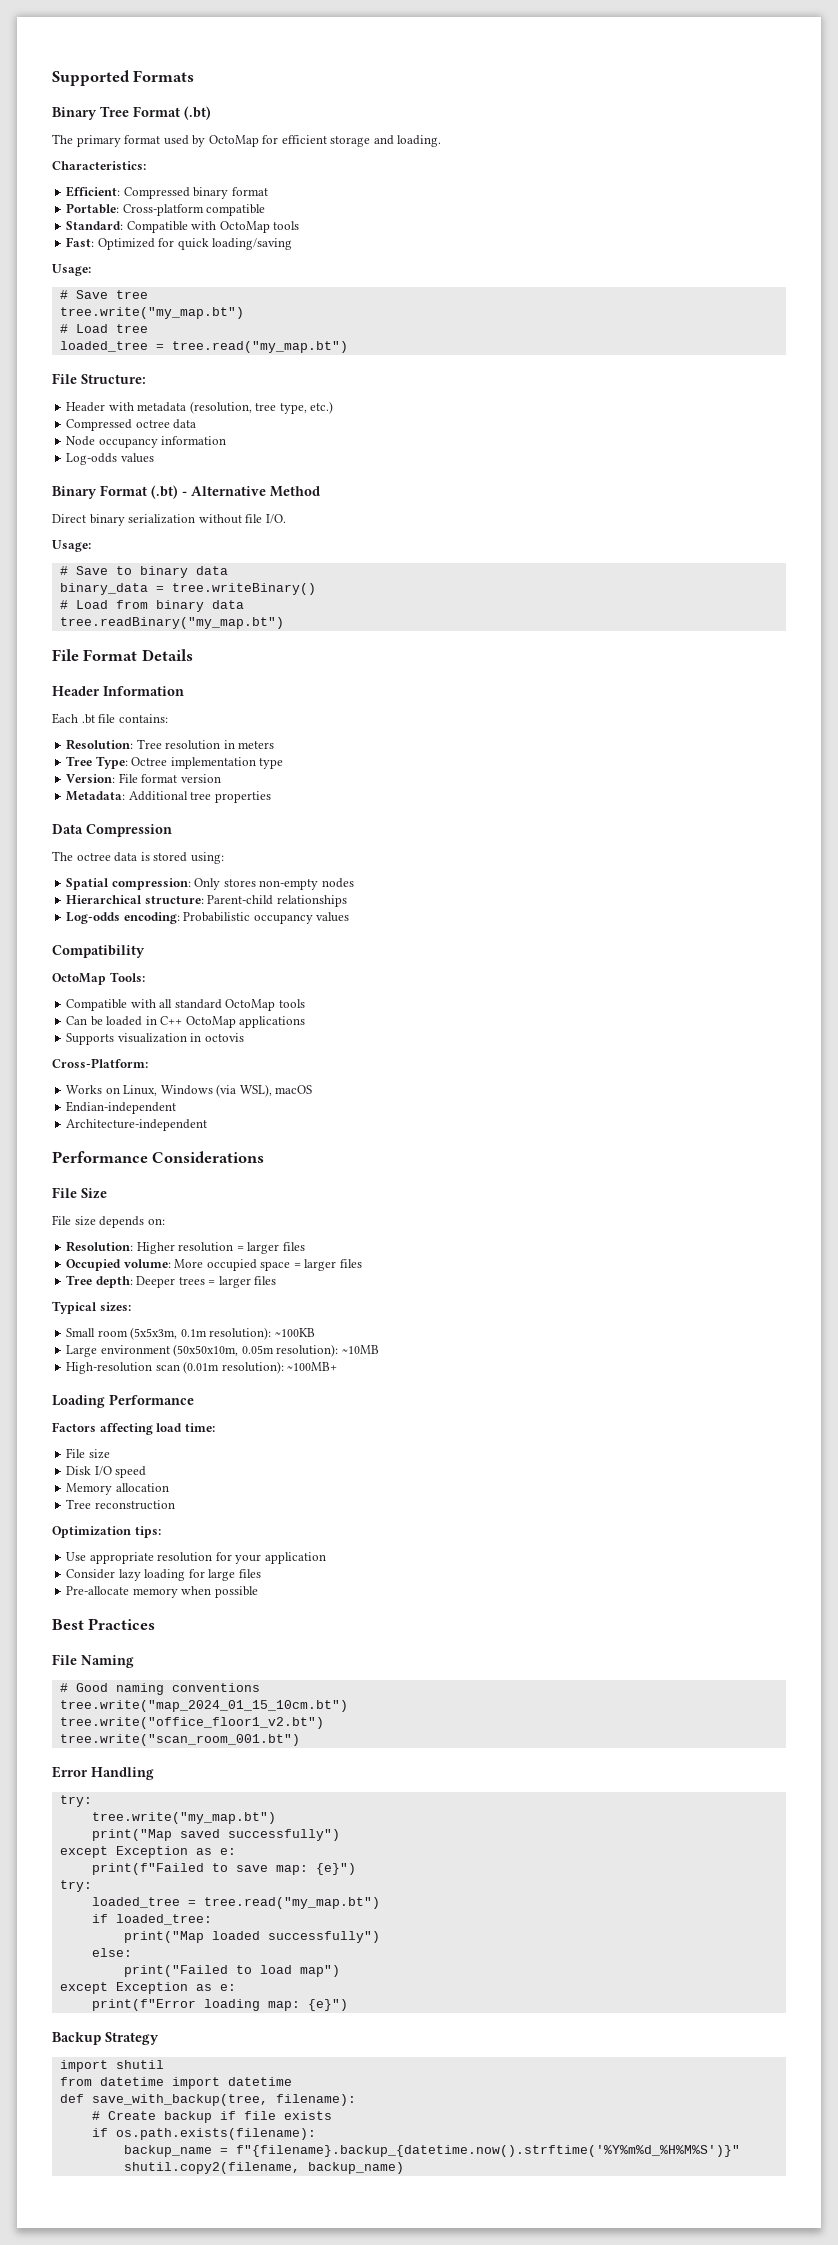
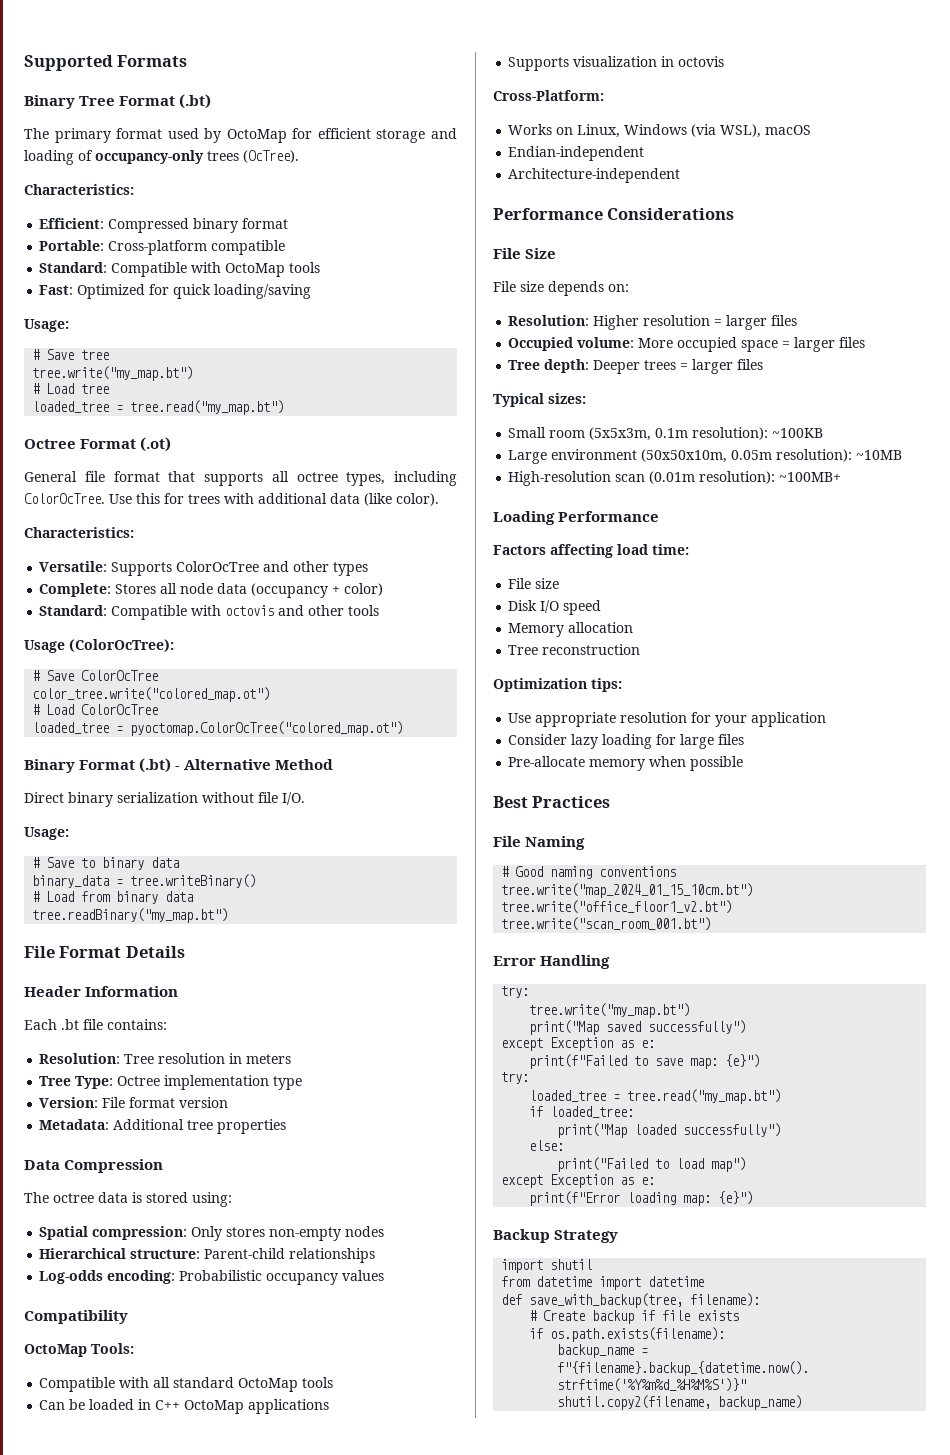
- The primary format used by OctoMap for efficient storage and loading.
+ The primary format used by OctoMap for efficient storage and loading of occupancy-only trees (OcTree).
- File Structure:
- Header with metadata (resolution, tree type, etc.)
- Compressed octree data
- Node occupancy information
- Log-odds values
+ Octree Format (.ot)
+ General file format that supports all octree types, including ColorOcTree. Use this for trees with additional data (like color).
+ Characteristics:
+ Versatile: Supports ColorOcTree and other types
+ Complete: Stores all node data (occupancy + color)
+ Standard: Compatible with octovis and other tools
+ Usage (ColorOcTree):
+ # Save ColorOcTree
+ color_tree.write("colored_map.ot")
+ # Load ColorOcTree
+ loaded_tree = pyoctomap.ColorOcTree("colored_map.ot")

